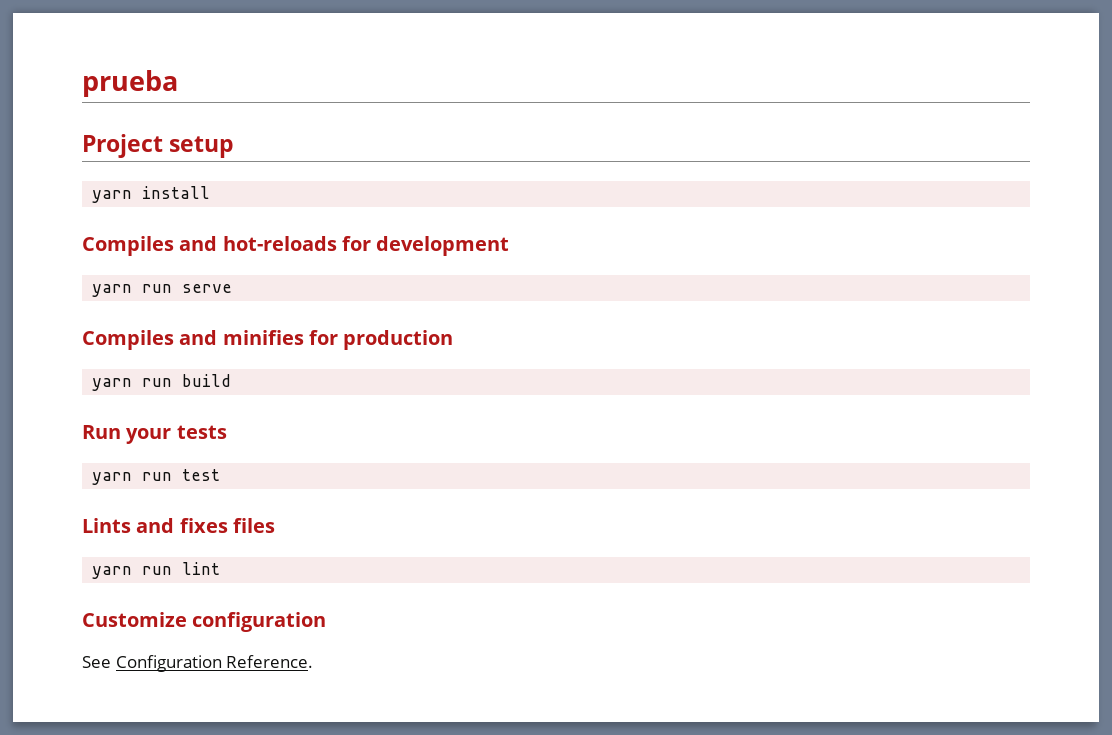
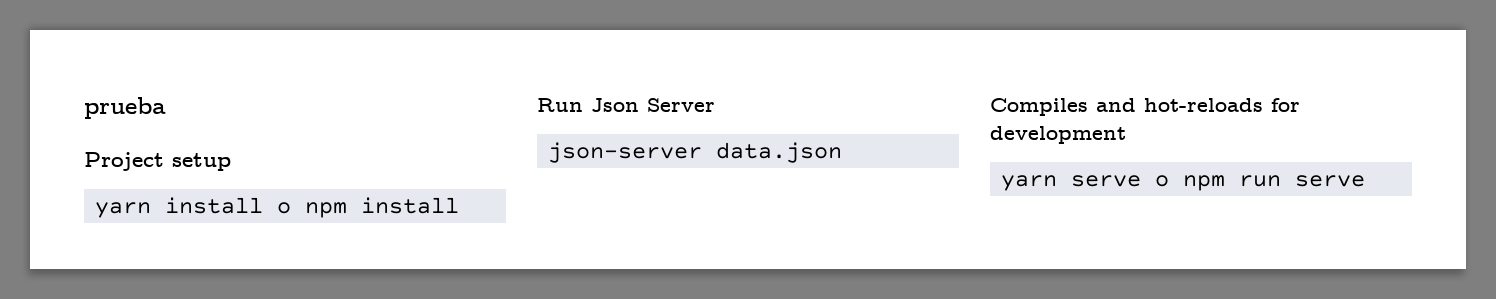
- yarn install
+ yarn install o npm install
+ Run Json Server
+ json-server data.json
- yarn run serve
+ yarn serve o npm run serve
- Compiles and minifies for production
- yarn run build
- Run your tests
- yarn run test
- Lints and fixes files
- yarn run lint
- Customize configuration
- See Configuration Reference.

